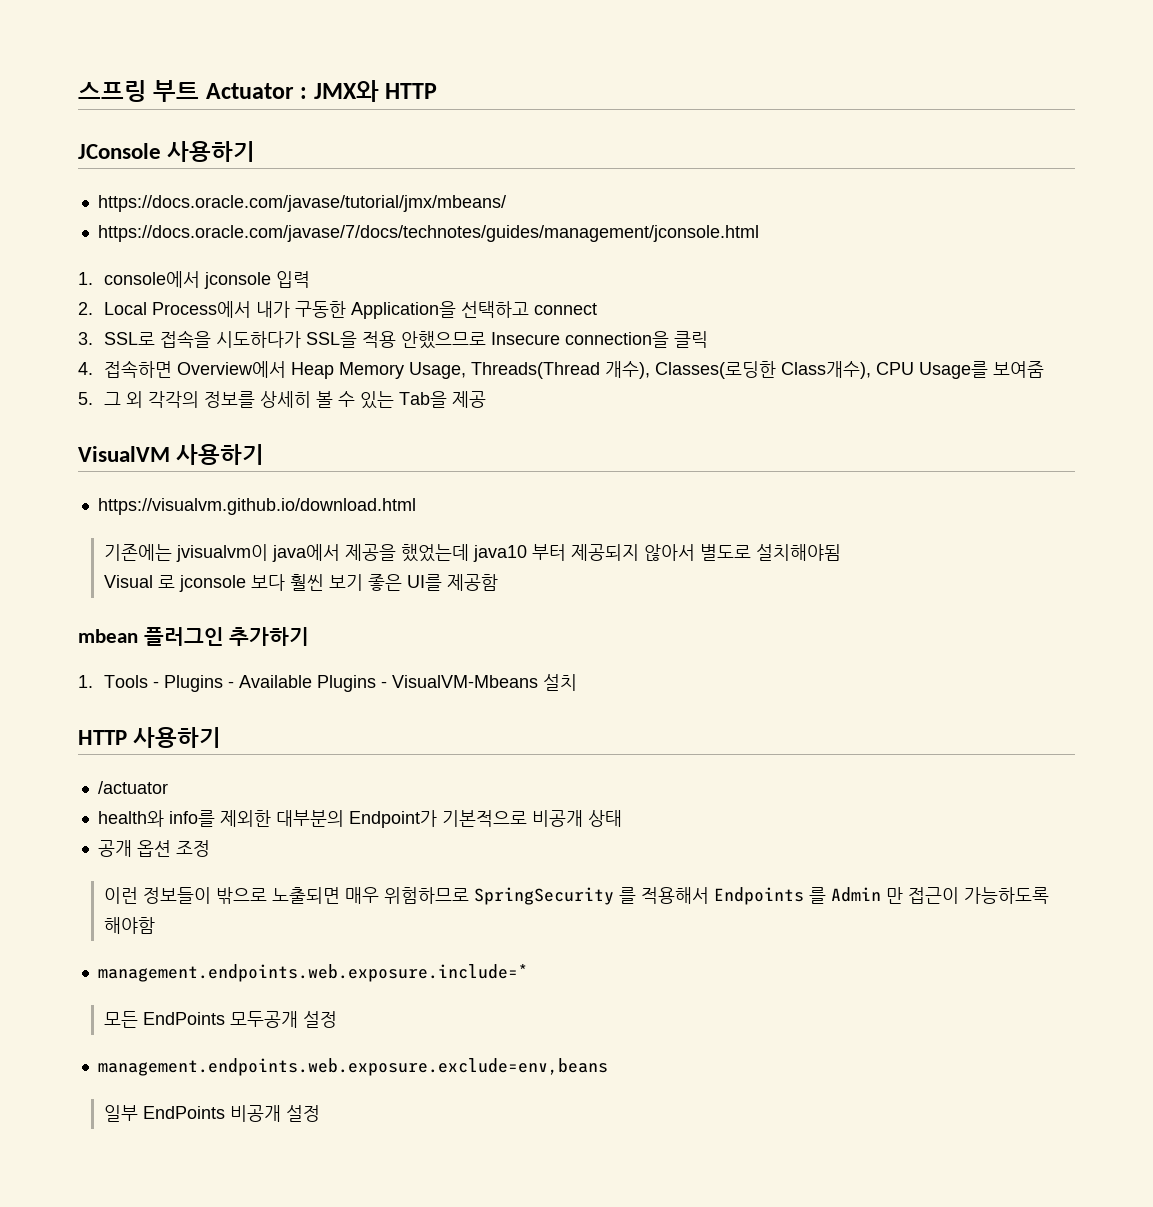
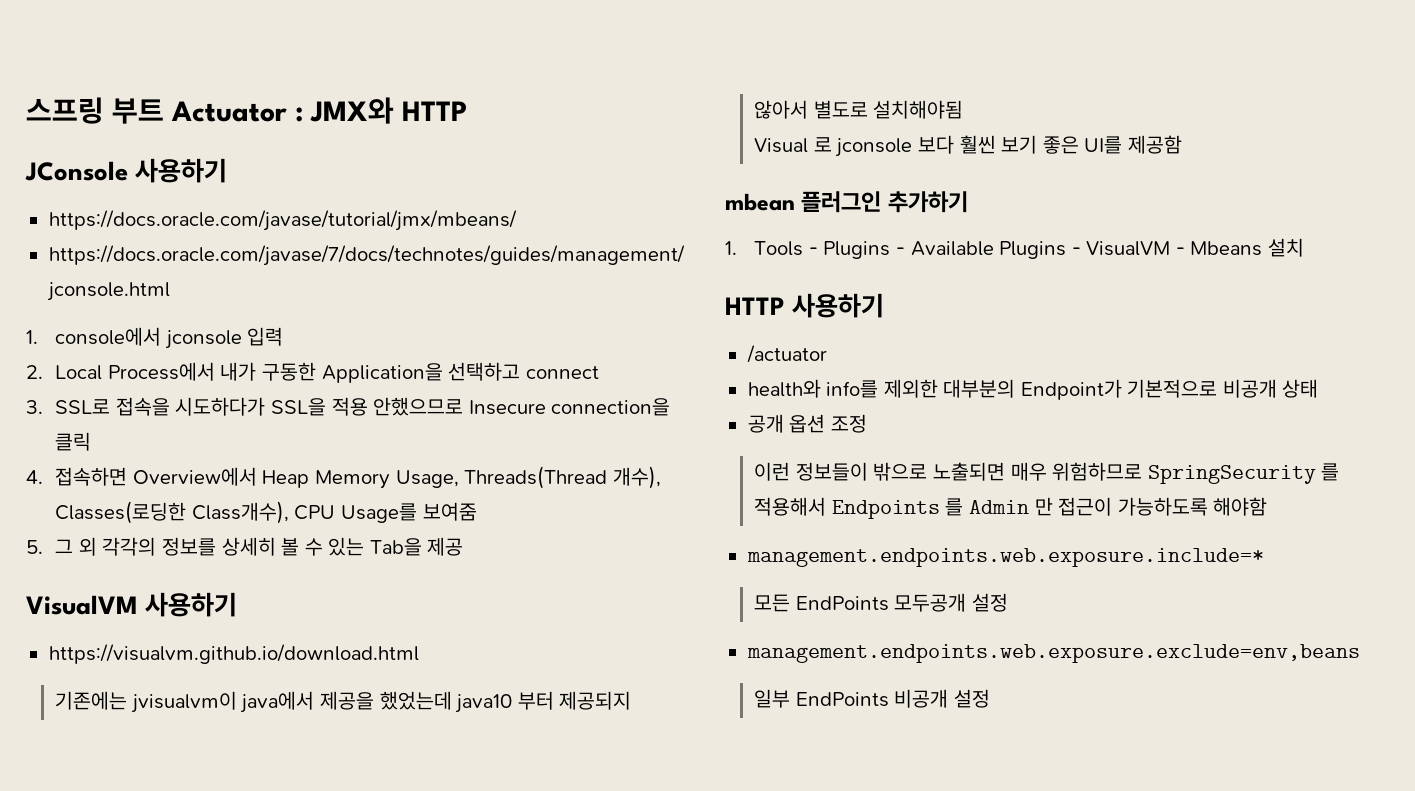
- 1. Tools - Plugins - Available Plugins - VisualVM-Mbeans 설치
+ 1. Tools - Plugins - Available Plugins - VisualVM - Mbeans 설치

